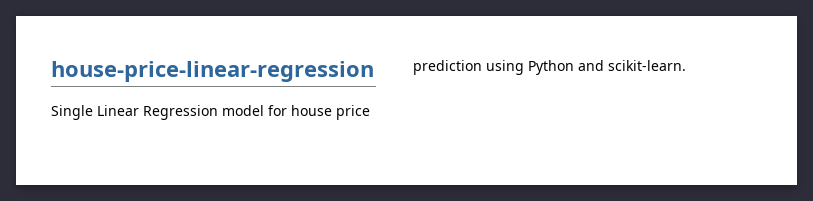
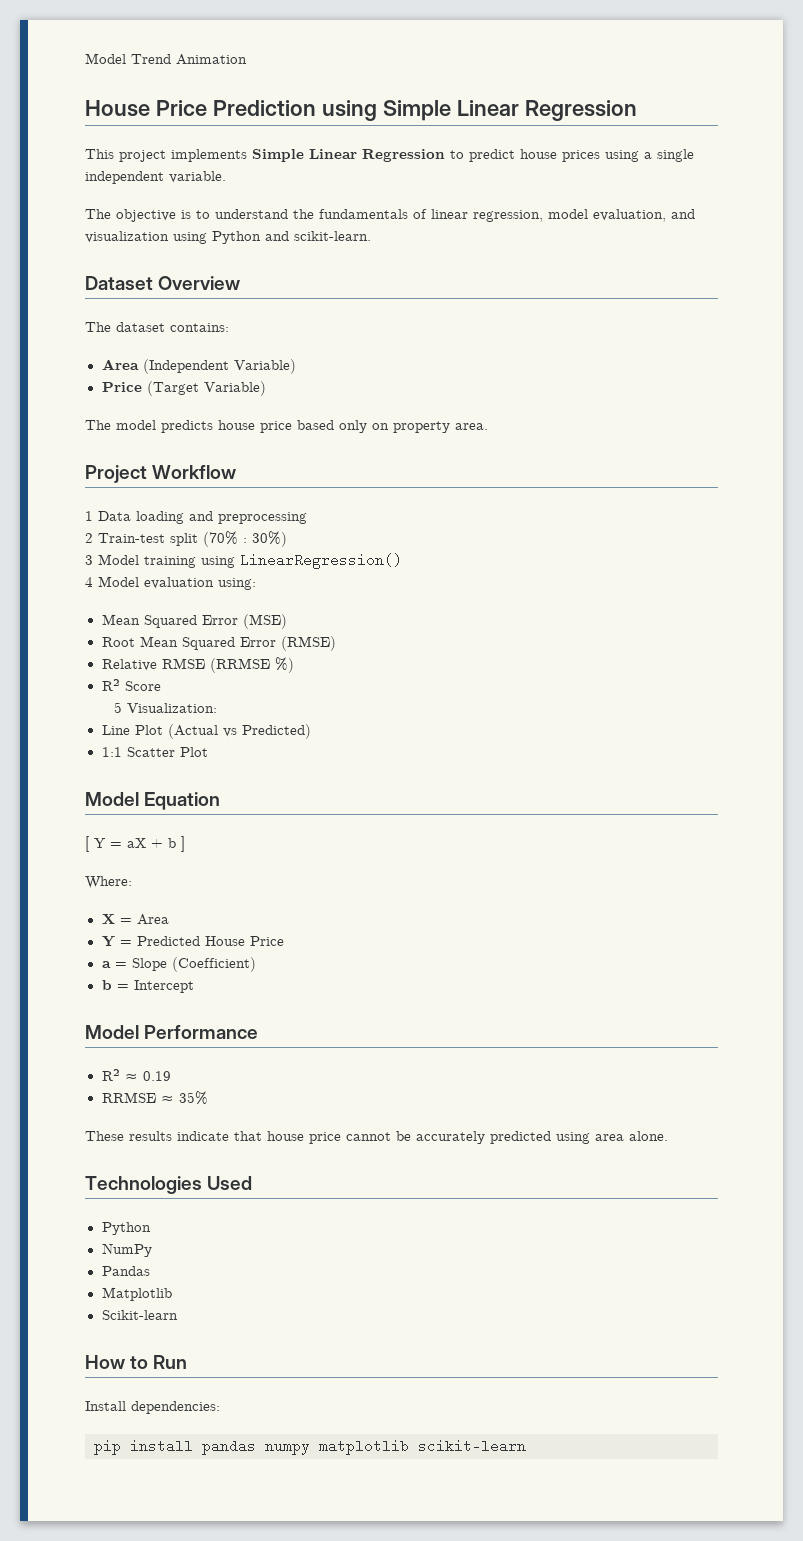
- house-price-linear-regression
- Single Linear Regression model for house price prediction using Python and scikit-learn.
+ Model Trend Animation
+ House Price Prediction using Simple Linear Regression
+ This project implements Simple Linear Regression to predict house prices using a single independent variable.
+ The objective is to understand the fundamentals of linear regression, model evaluation, and visualization using Python and scikit-learn.
+ Dataset Overview
+ The dataset contains:
+ Area (Independent Variable)
+ Price (Target Variable)
+ The model predicts house price based only on property area.
+ Project Workflow
+ 1 Data loading and preprocessing
+ 2 Train-test split (70% : 30%)
+ 3 Model training using LinearRegression()
+ 4 Model evaluation using:
+ Mean Squared Error (MSE)
+ Root Mean Squared Error (RMSE)
+ Relative RMSE (RRMSE %)
+ R² Score
+ 5 Visualization:
+ Line Plot (Actual vs Predicted)
+ 1:1 Scatter Plot
+ Model Equation
+ [ Y = aX + b ]
+ Where:
+ X = Area
+ Y = Predicted House Price
+ a = Slope (Coefficient)
+ b = Intercept
+ Model Performance
+ R² ≈ 0.19
+ RRMSE ≈ 35%
+ These results indicate that house price cannot be accurately predicted using area alone.
+ Technologies Used
+ Python
+ NumPy
+ Pandas
+ Matplotlib
+ Scikit-learn
+ How to Run
+ Install dependencies:
+ pip install pandas numpy matplotlib scikit-learn

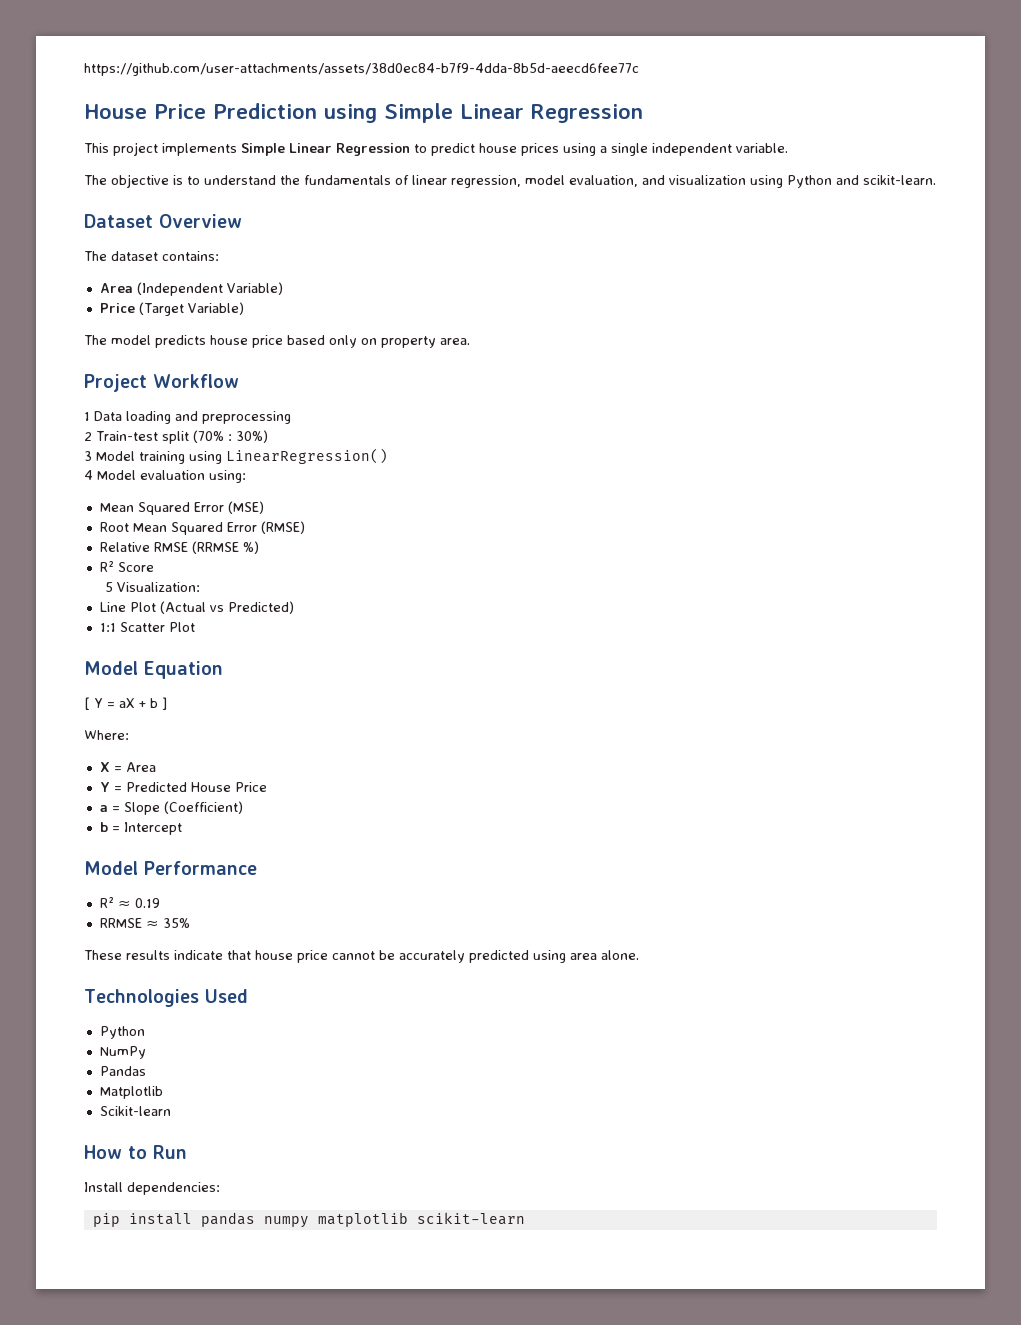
- Model Trend Animation
+ https://github.com/user-attachments/assets/38d0ec84-b7f9-4dda-8b5d-aeecd6fee77c

